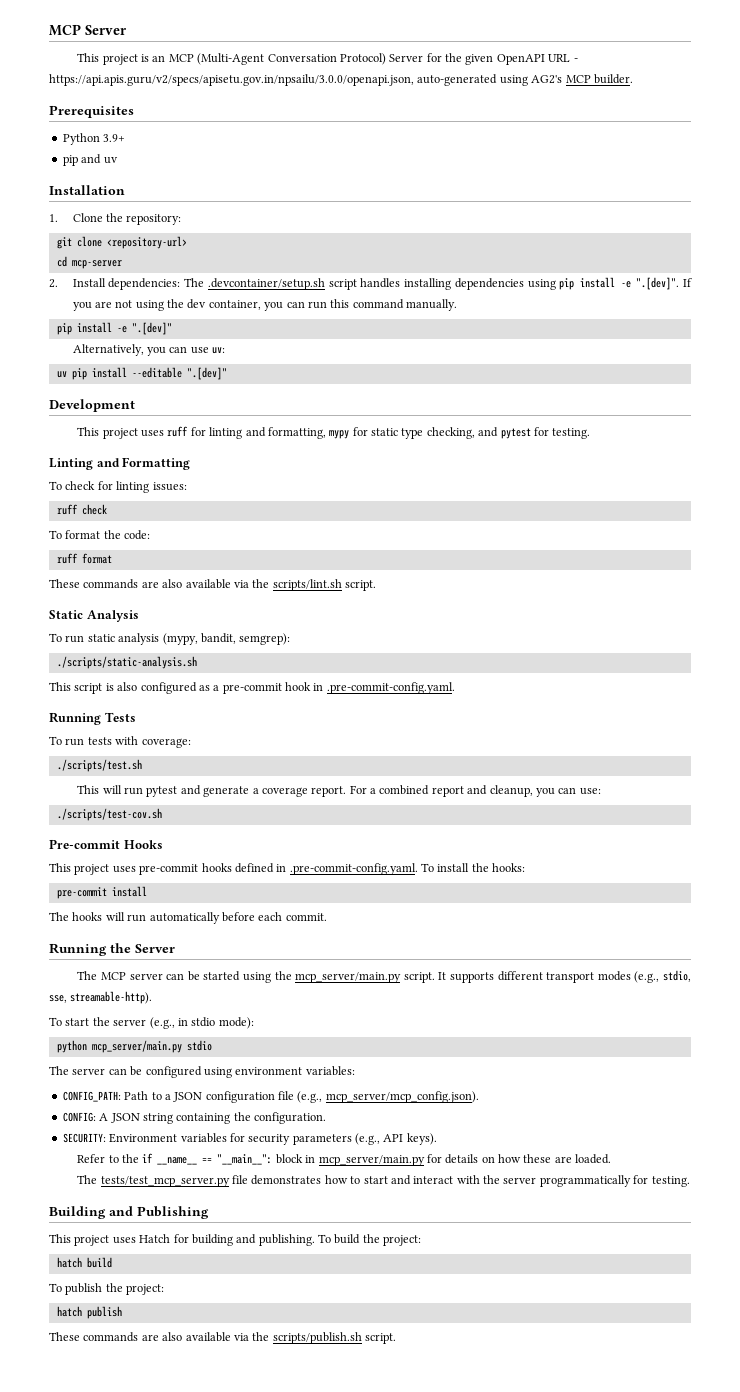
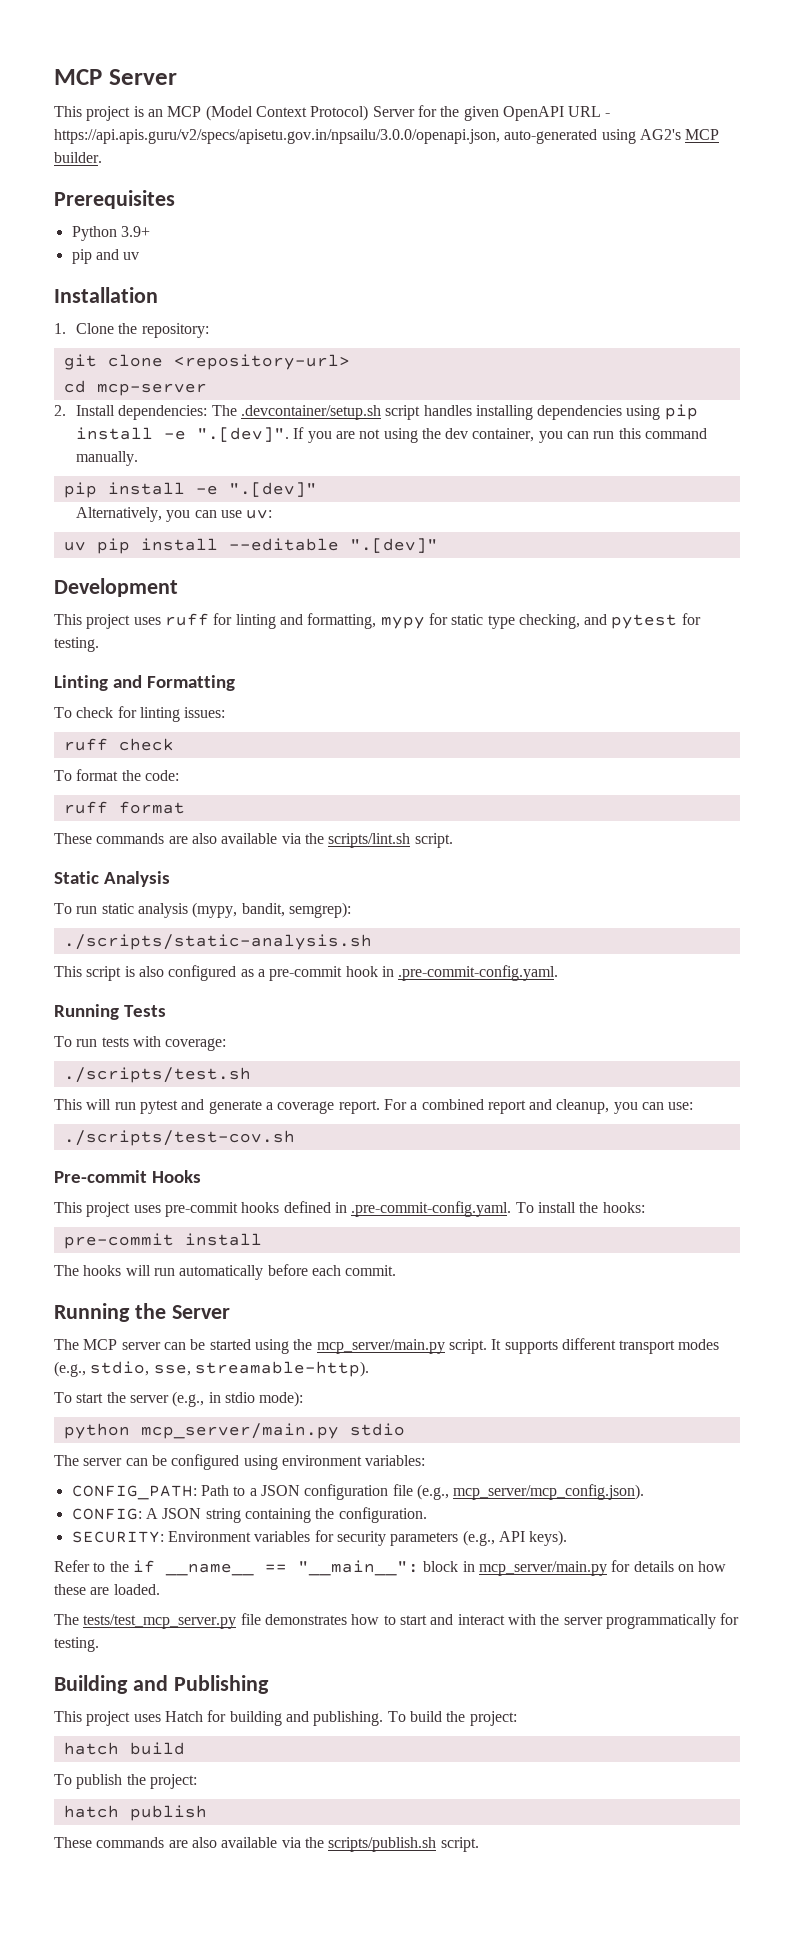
- This project is an MCP (Multi-Agent Conversation Protocol) Server for the given OpenAPI URL - https://api.apis.guru/v2/specs/apisetu.gov.in/npsailu/3.0.0/openapi.json, auto-generated using AG2's MCP builder.
+ This project is an MCP (Model Context Protocol) Server for the given OpenAPI URL - https://api.apis.guru/v2/specs/apisetu.gov.in/npsailu/3.0.0/openapi.json, auto-generated using AG2's MCP builder.

